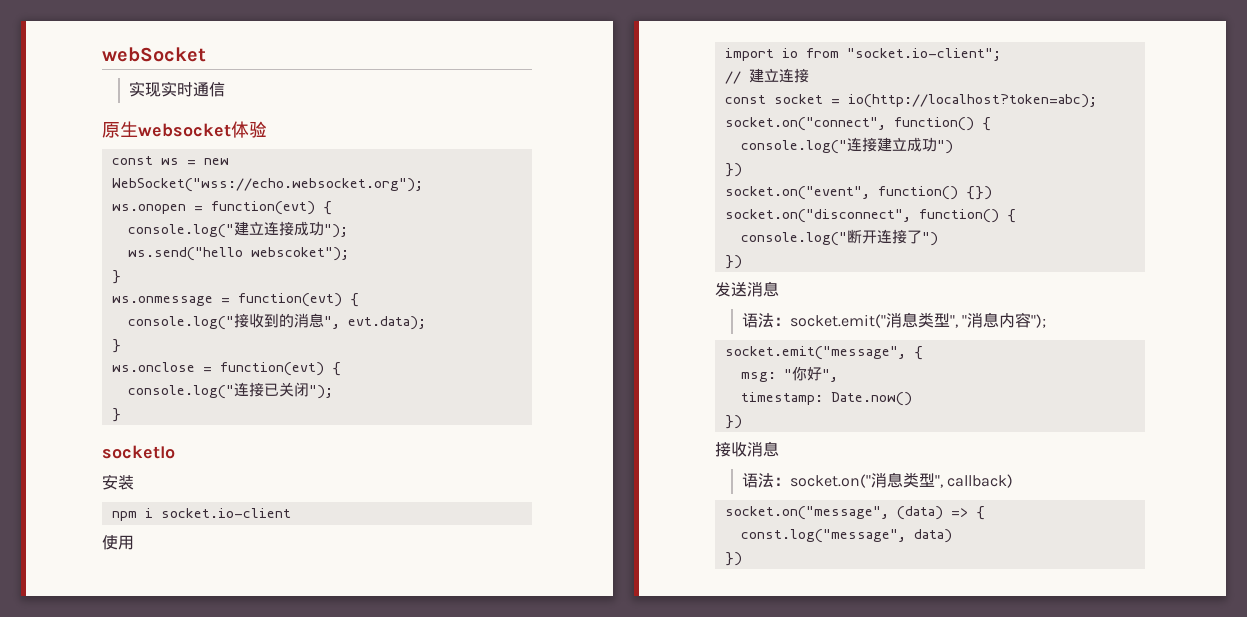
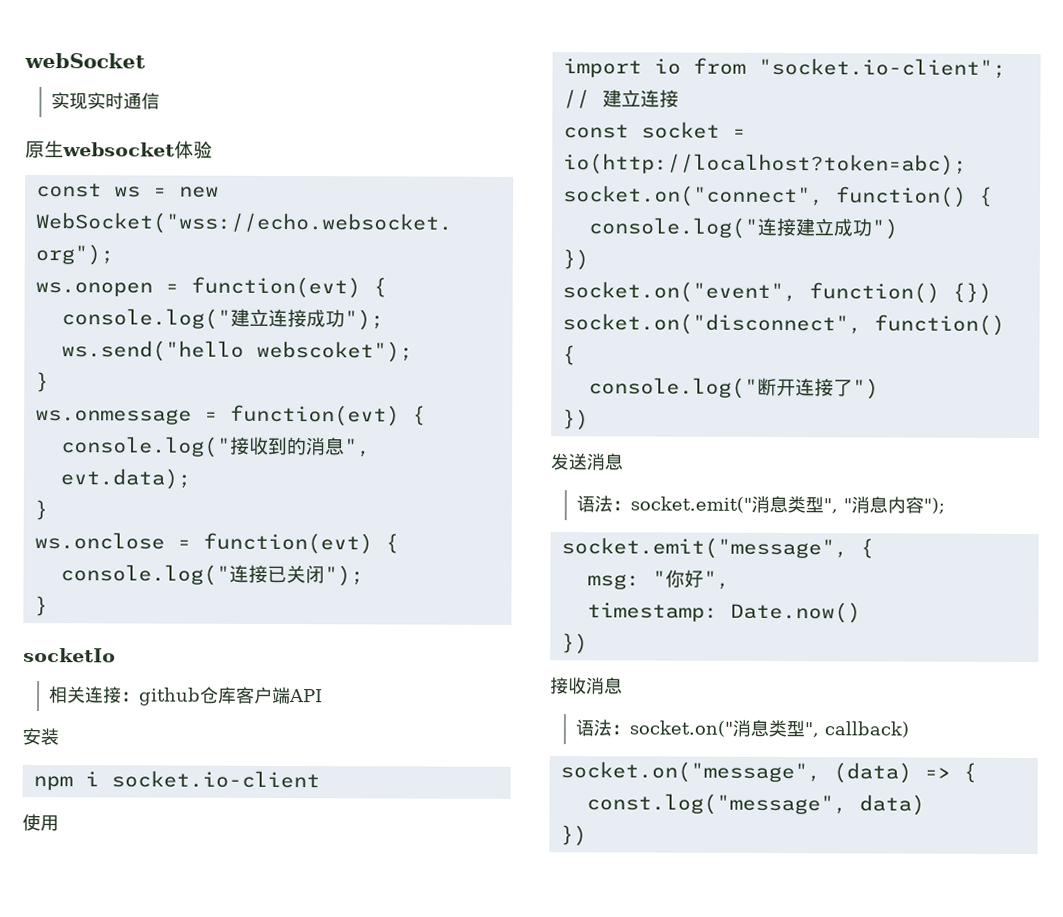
+ 相关连接：github仓库客户端API

